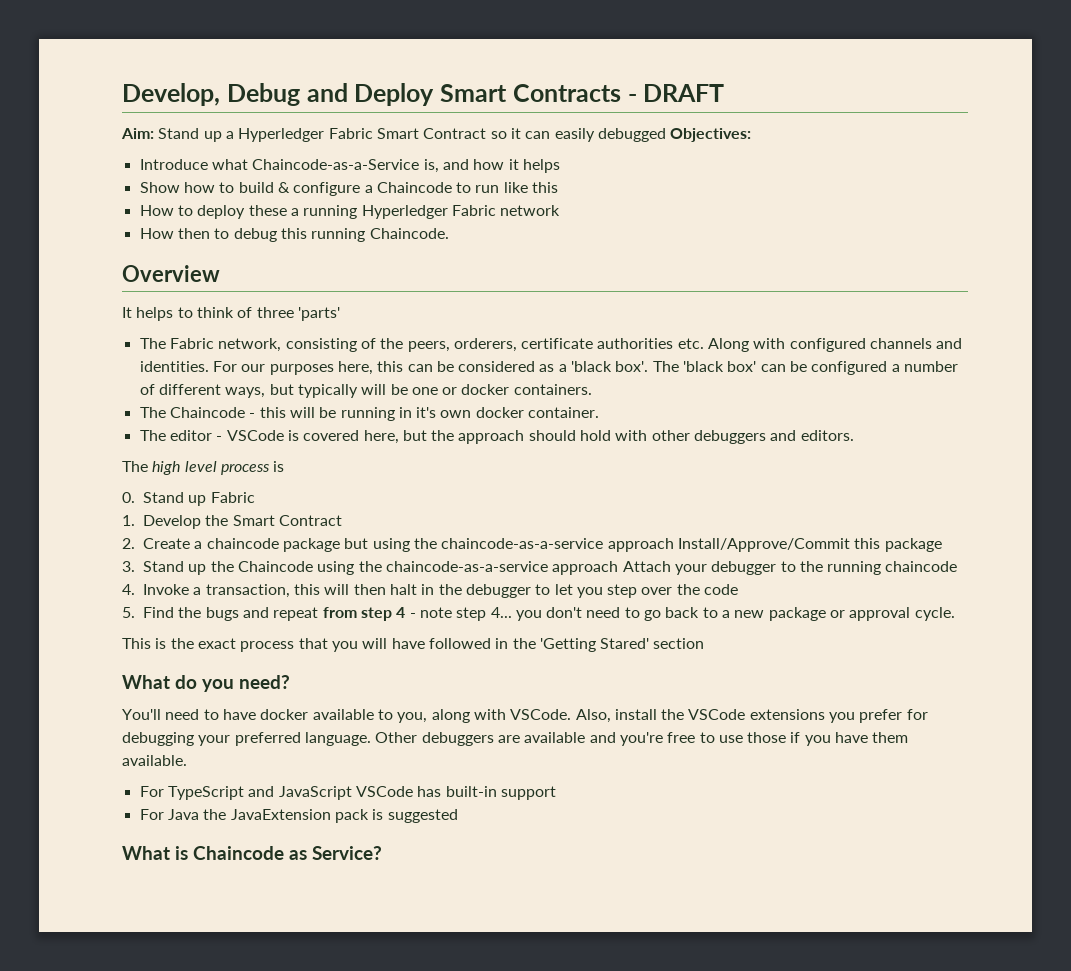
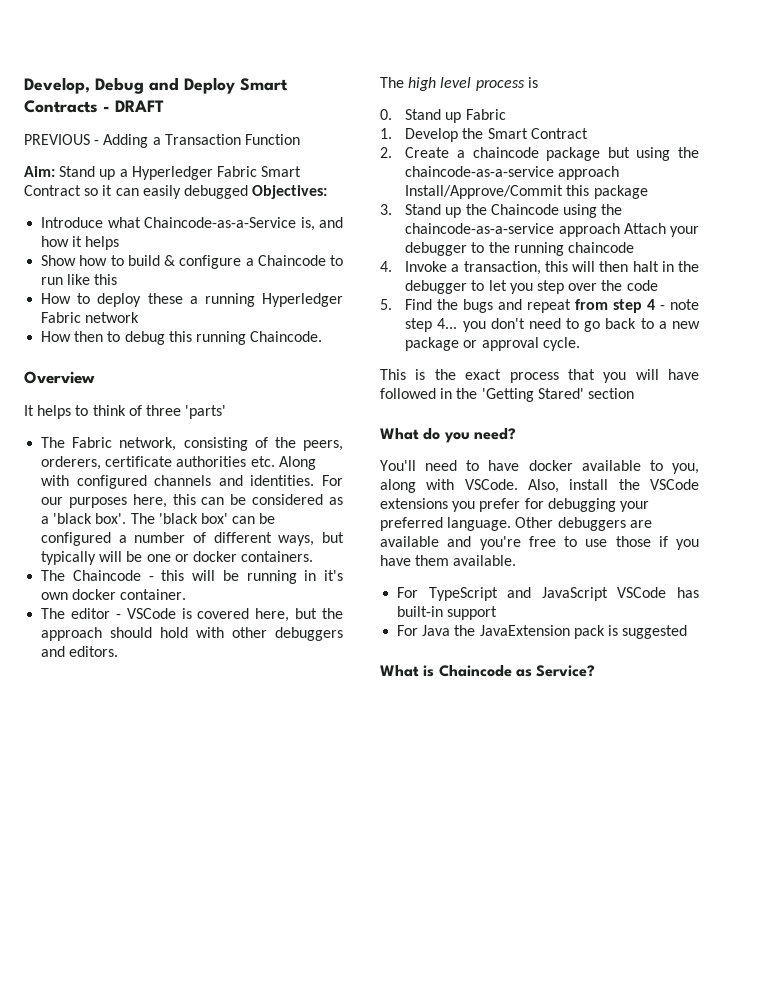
+ PREVIOUS - Adding a Transaction Function

